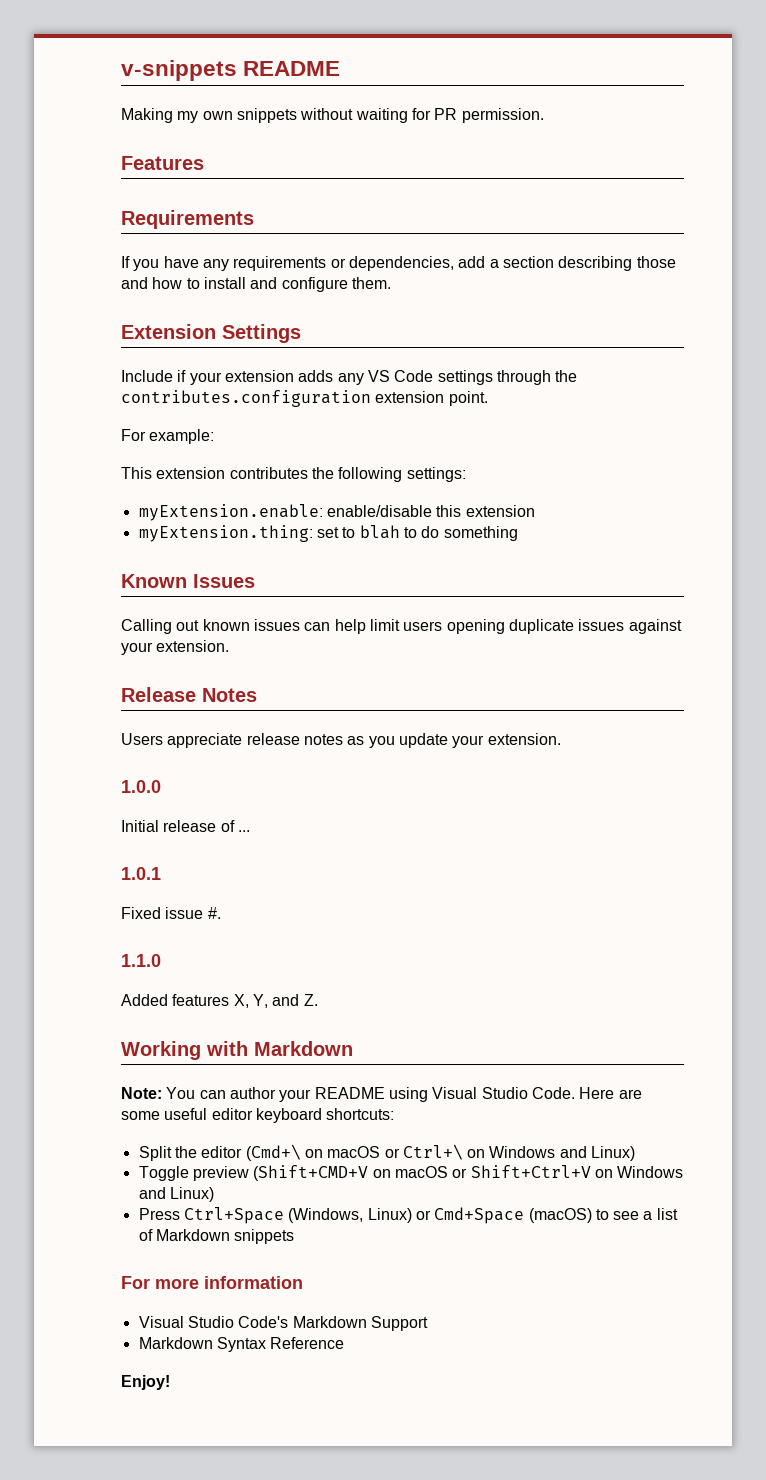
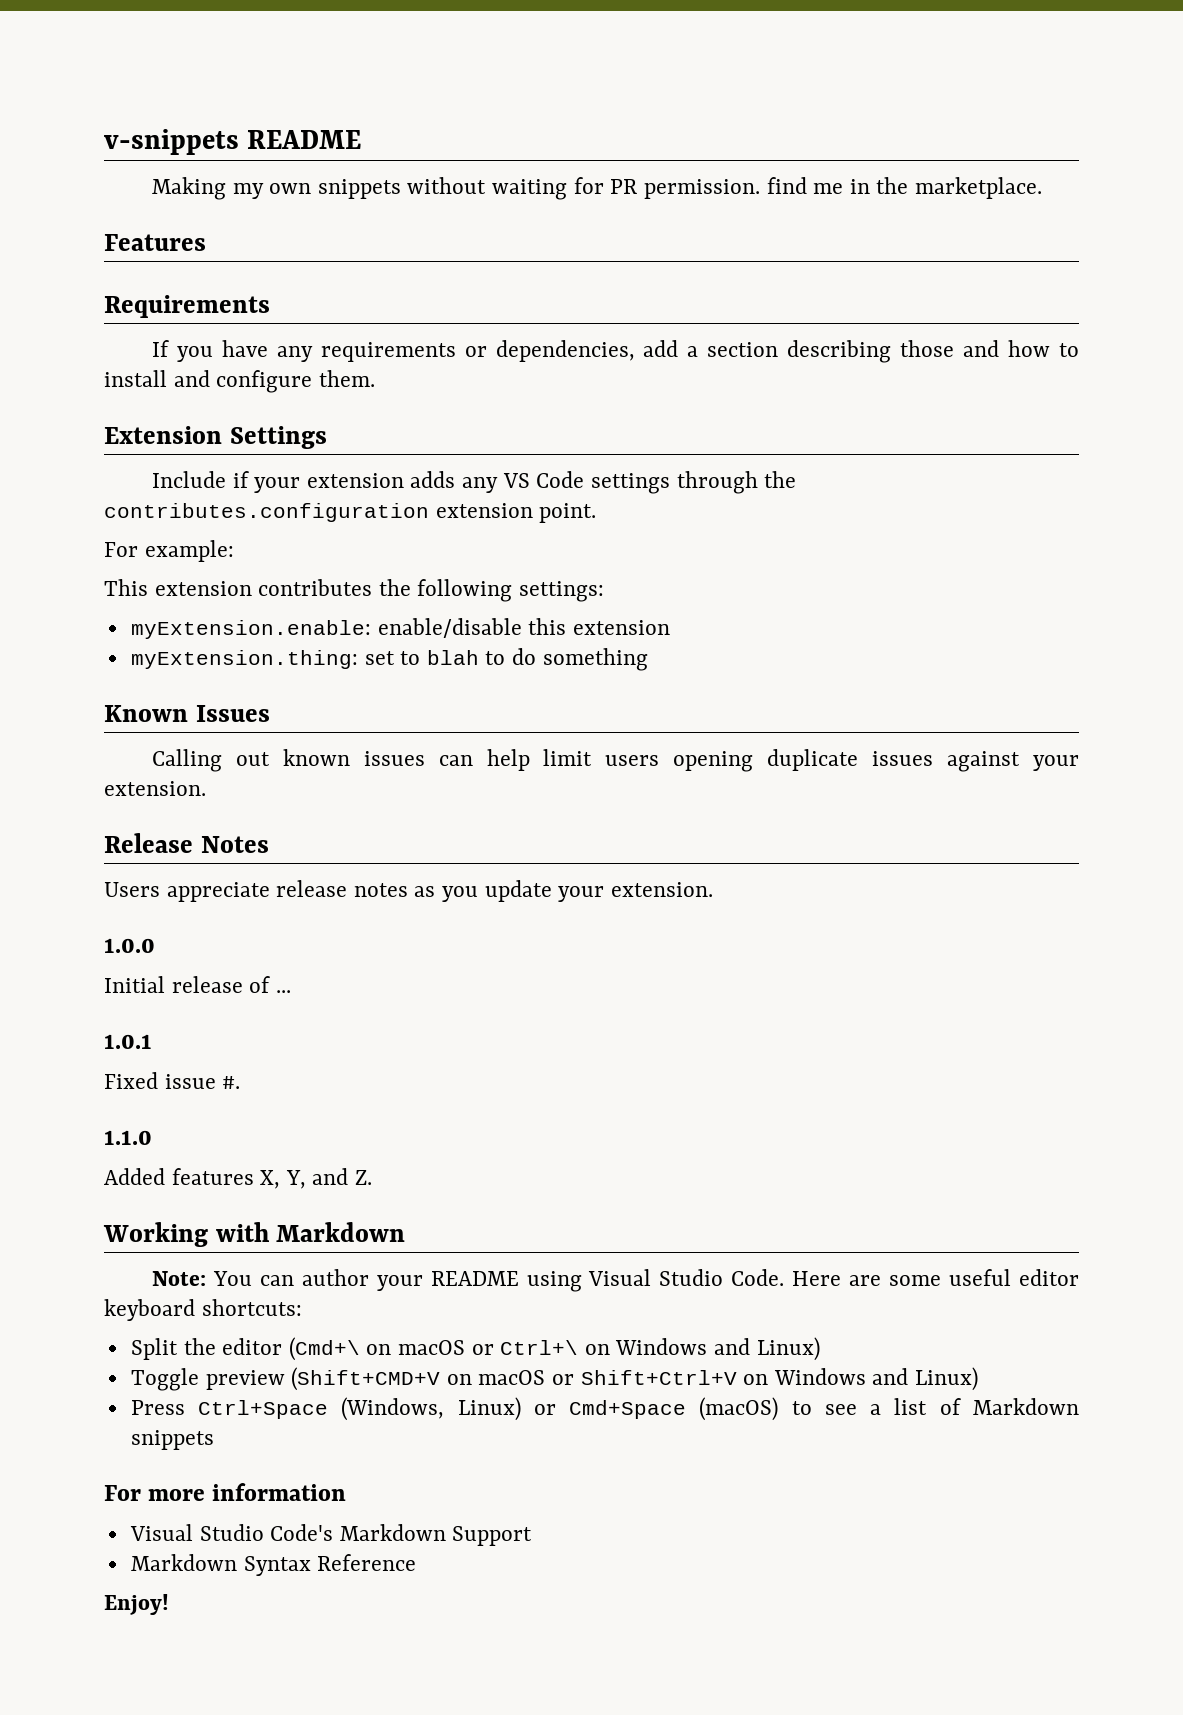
- Making my own snippets without waiting for PR permission.
+ Making my own snippets without waiting for PR permission. find me in the marketplace.

